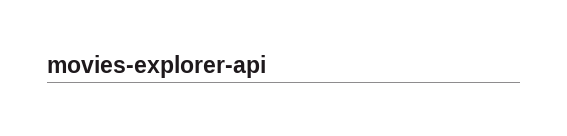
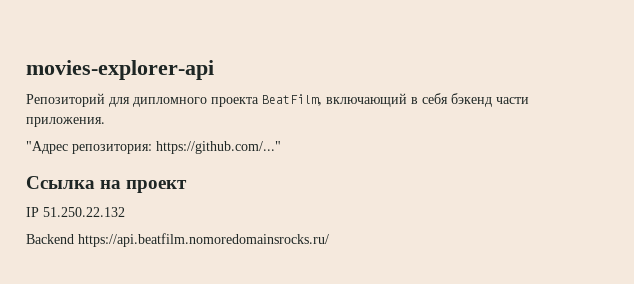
+ Репозиторий для дипломного проекта BeatFilm, включающий в себя бэкенд части приложения.
+ "Адрес репозитория: https://github.com/..."
+ Ссылка на проект
+ IP 51.250.22.132
+ Backend https://api.beatfilm.nomoredomainsrocks.ru/

